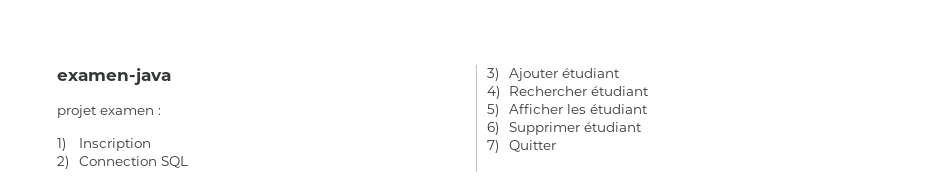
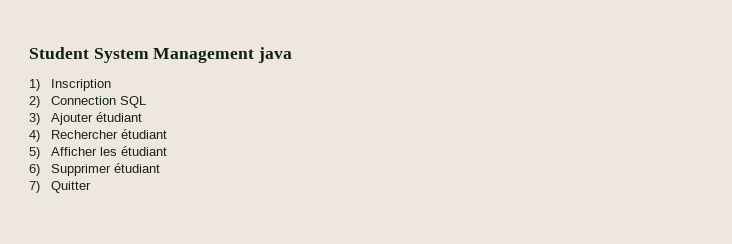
- examen-java
- projet examen :
+ Student System Management java

